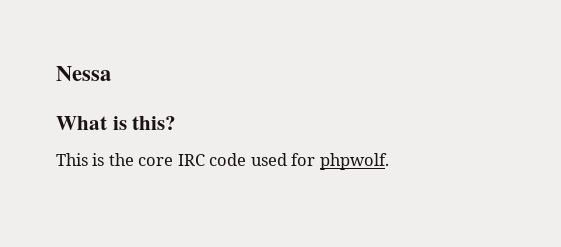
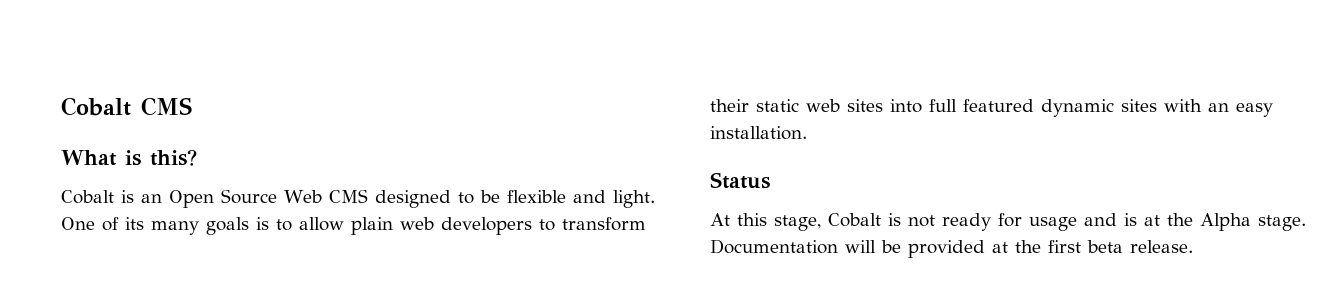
- Nessa
+ Cobalt CMS
- This is the core IRC code used for phpwolf.
+ Cobalt is an Open Source Web CMS designed to be flexible and light. One of its many goals is to allow plain web developers to transform their static web sites into full featured dynamic sites with an easy installation.
+ Status
+ At this stage, Cobalt is not ready for usage and is at the Alpha stage. Documentation will be provided at the first beta release.

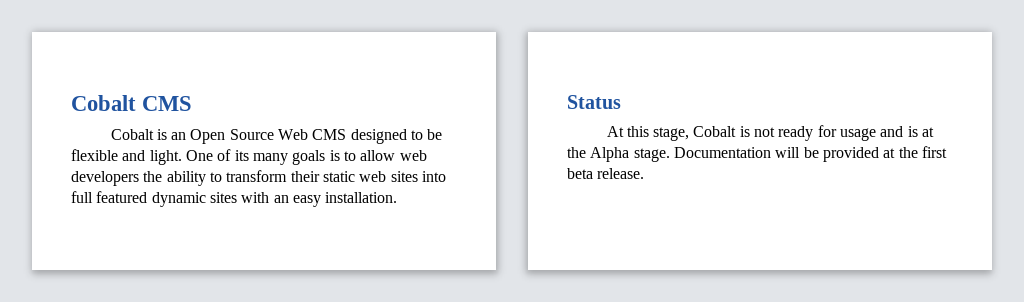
- What is this?
- One of its many goals is to allow plain web developers to transform their static web sites into full featured dynamic sites with an easy installation.
+ One of its many goals is to allow web developers the ability to transform their static web sites into full featured dynamic sites with an easy installation.

